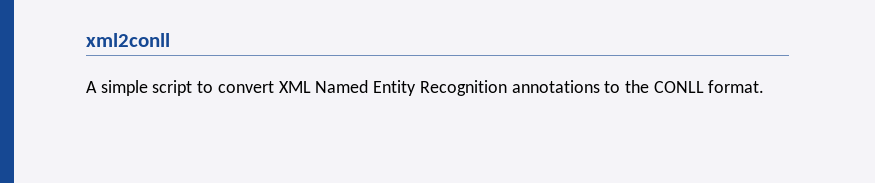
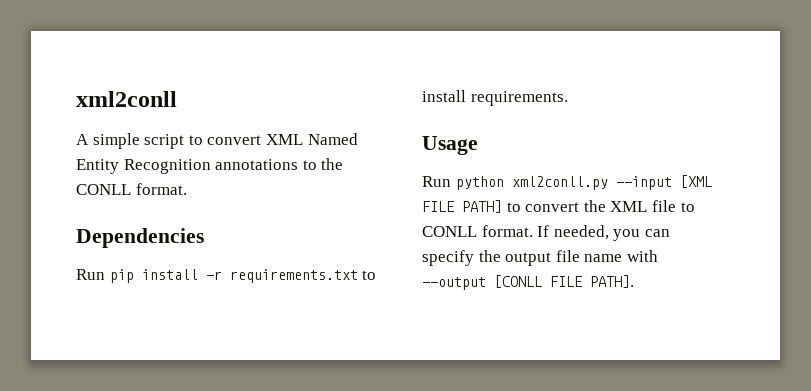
+ Dependencies
+ Run pip install -r requirements.txt to install requirements.
+ Usage
+ Run python xml2conll.py --input [XML FILE PATH] to convert the XML file to CONLL format. If needed, you can specify the output file name with --output [CONLL FILE PATH].

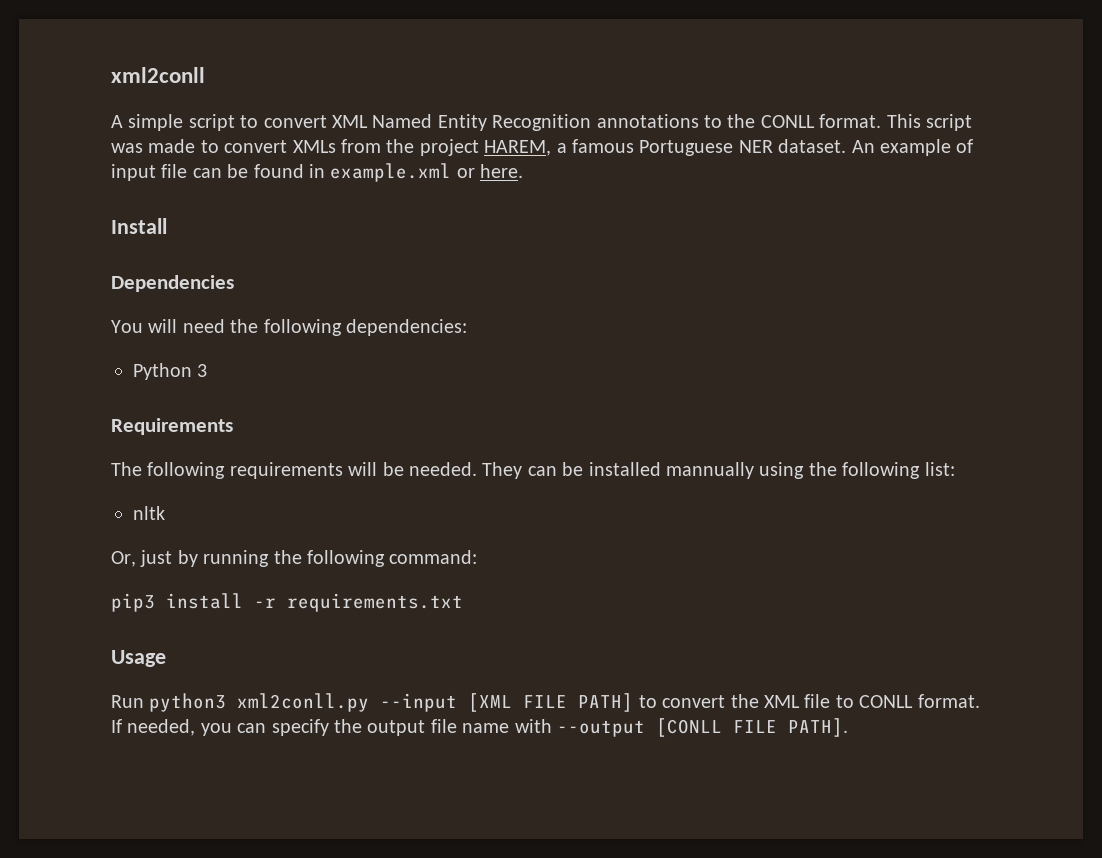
- A simple script to convert XML Named Entity Recognition annotations to the CONLL format.
+ A simple script to convert XML Named Entity Recognition annotations to the CONLL format. This script was made to convert XMLs from the project HAREM, a famous Portuguese NER dataset. An example of input file can be found in example.xml or here.
+ Install
  Dependencies
- Run pip install -r requirements.txt to install requirements.
+ You will need the following dependencies:
+ Python 3
+ Requirements
+ The following requirements will be needed. They can be installed mannually using the following list:
+ nltk
+ Or, just by running the following command:
+ pip3 install -r requirements.txt
- Run python xml2conll.py --input [XML FILE PATH] to convert the XML file to CONLL format.
+ Run python3 xml2conll.py --input [XML FILE PATH] to convert the XML file to CONLL format.

